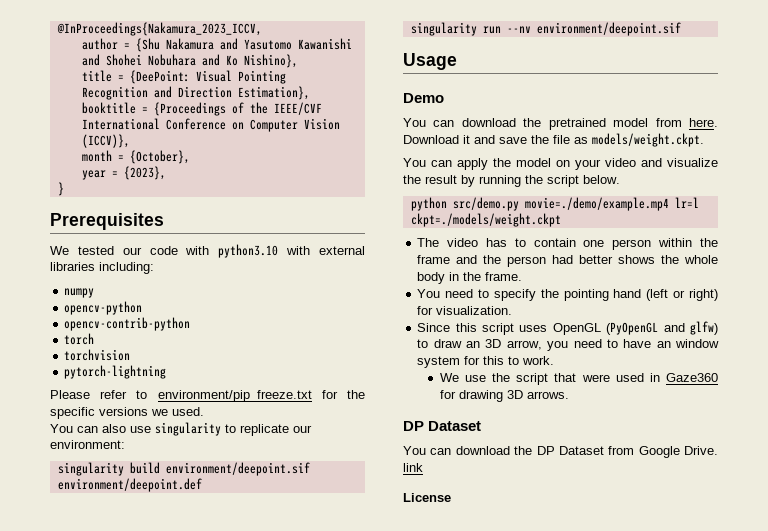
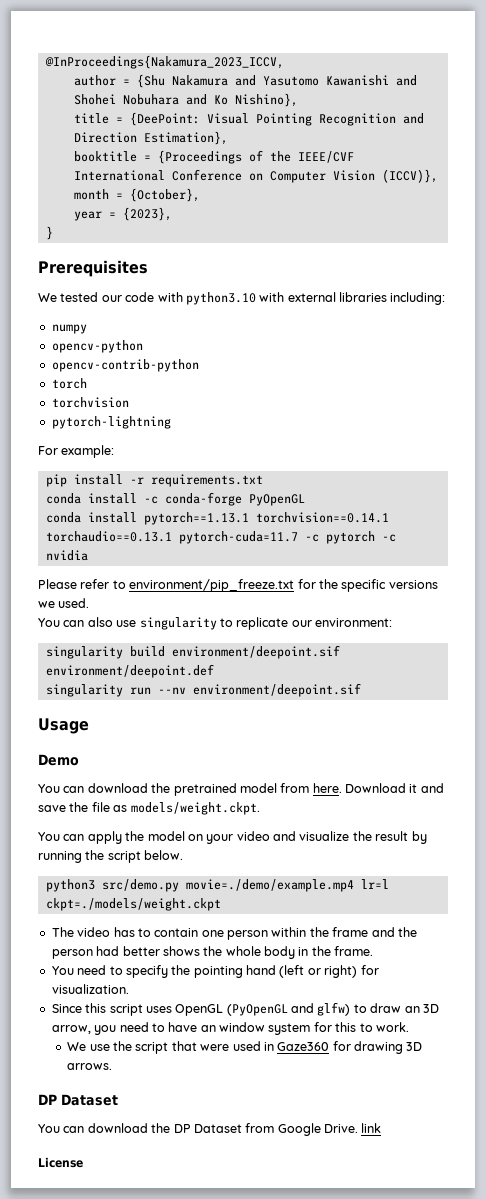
+ For example:
+ pip install -r requirements.txt
+ conda install -c conda-forge PyOpenGL
+ conda install pytorch==1.13.1 torchvision==0.14.1 torchaudio==0.13.1 pytorch-cuda=11.7 -c pytorch -c nvidia
- python src/demo.py movie=./demo/example.mp4 lr=l ckpt=./models/weight.ckpt
+ python3 src/demo.py movie=./demo/example.mp4 lr=l ckpt=./models/weight.ckpt

